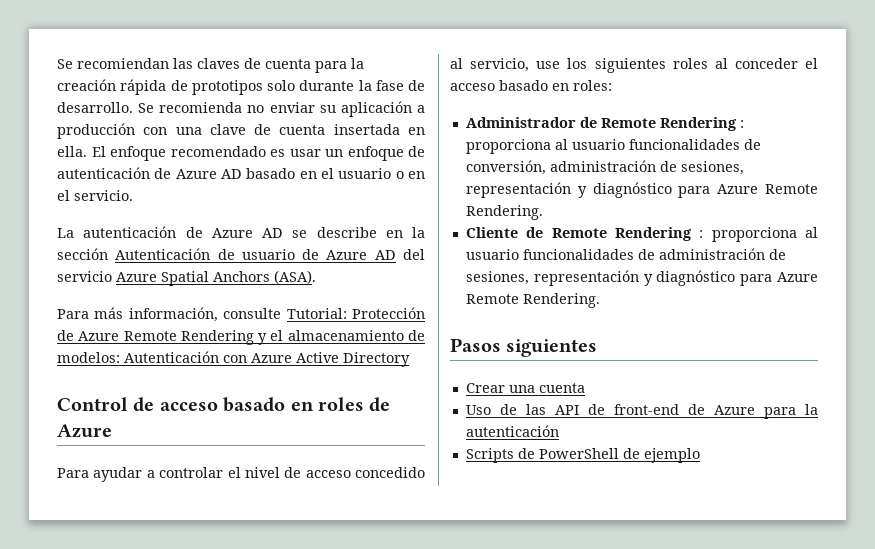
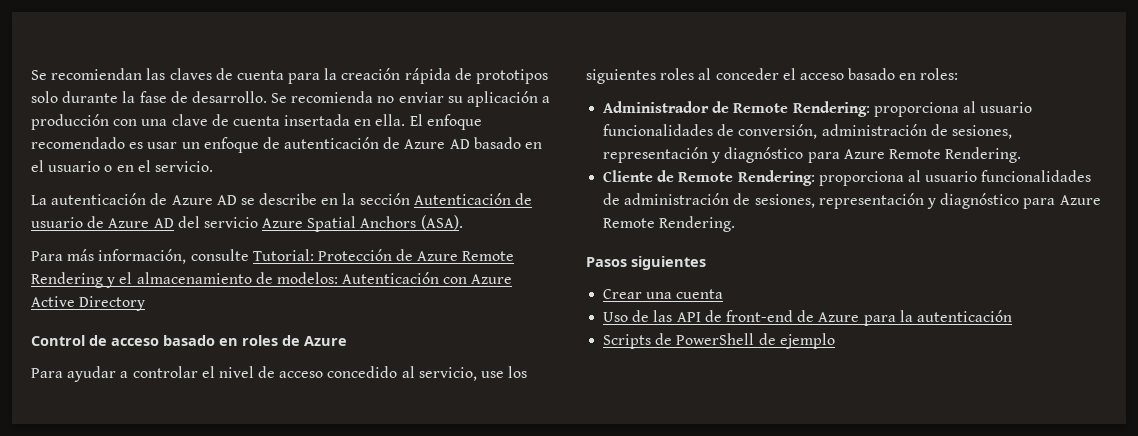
- Administrador de Remote Rendering : proporciona al usuario funcionalidades de conversión, administración de sesiones, representación y diagnóstico para Azure Remote Rendering.
+ Administrador de Remote Rendering: proporciona al usuario funcionalidades de conversión, administración de sesiones, representación y diagnóstico para Azure Remote Rendering.
- Cliente de Remote Rendering : proporciona al usuario funcionalidades de administración de sesiones, representación y diagnóstico para Azure Remote Rendering.
+ Cliente de Remote Rendering: proporciona al usuario funcionalidades de administración de sesiones, representación y diagnóstico para Azure Remote Rendering.

